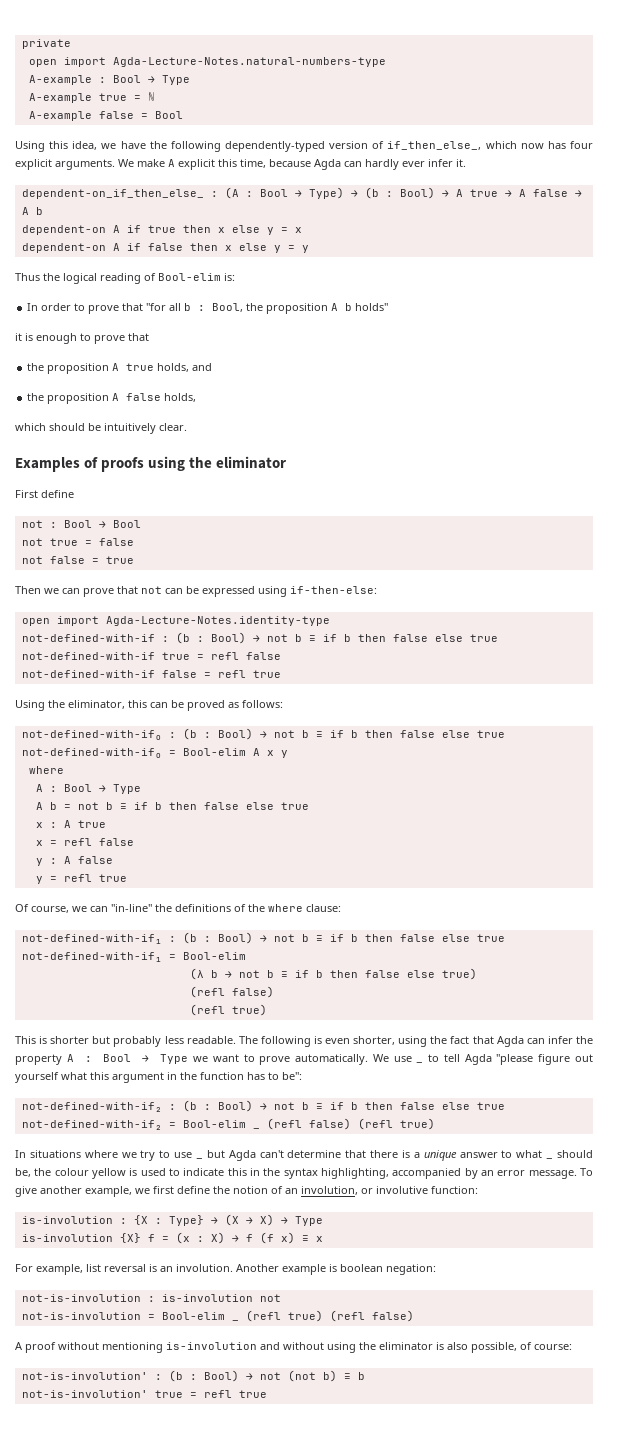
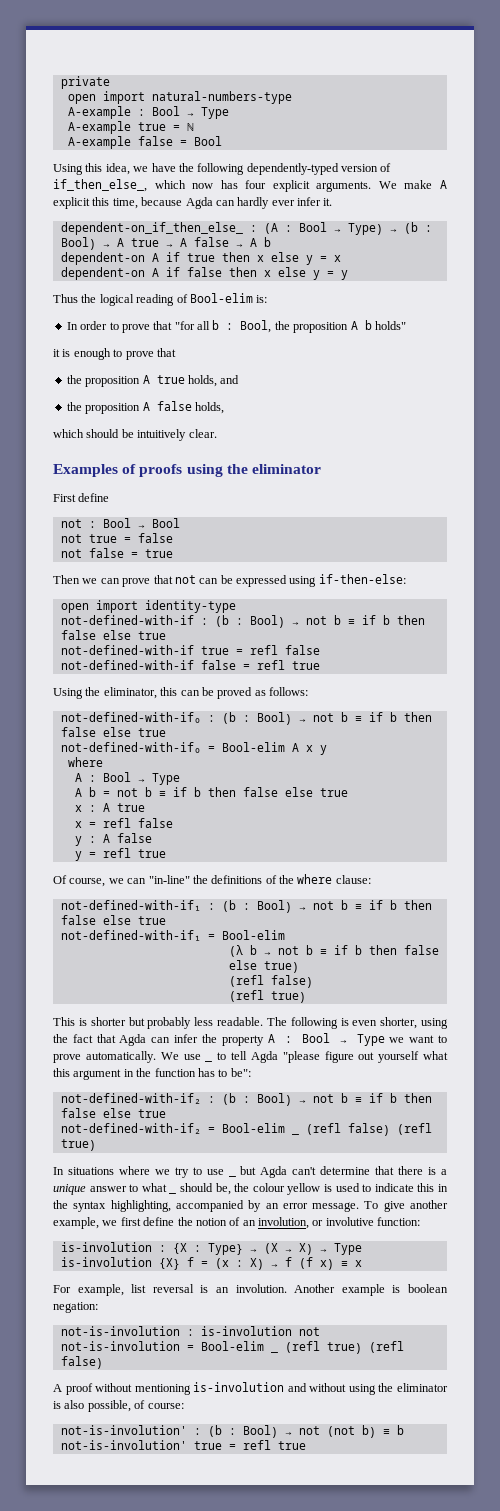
- open import Agda-Lecture-Notes.natural-numbers-type
+ open import natural-numbers-type
- open import Agda-Lecture-Notes.identity-type
+ open import identity-type

